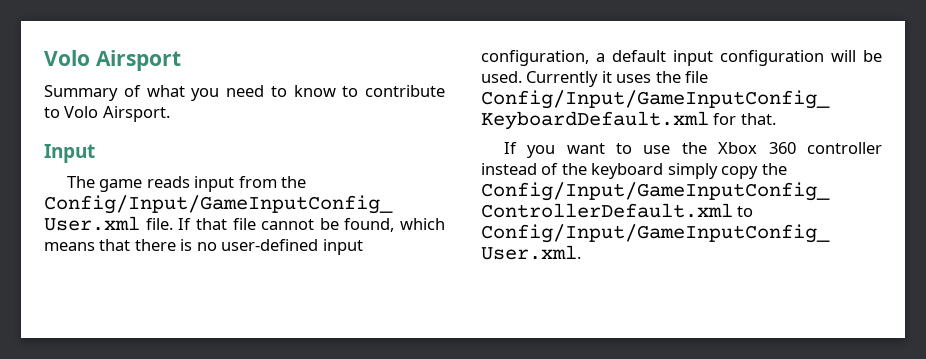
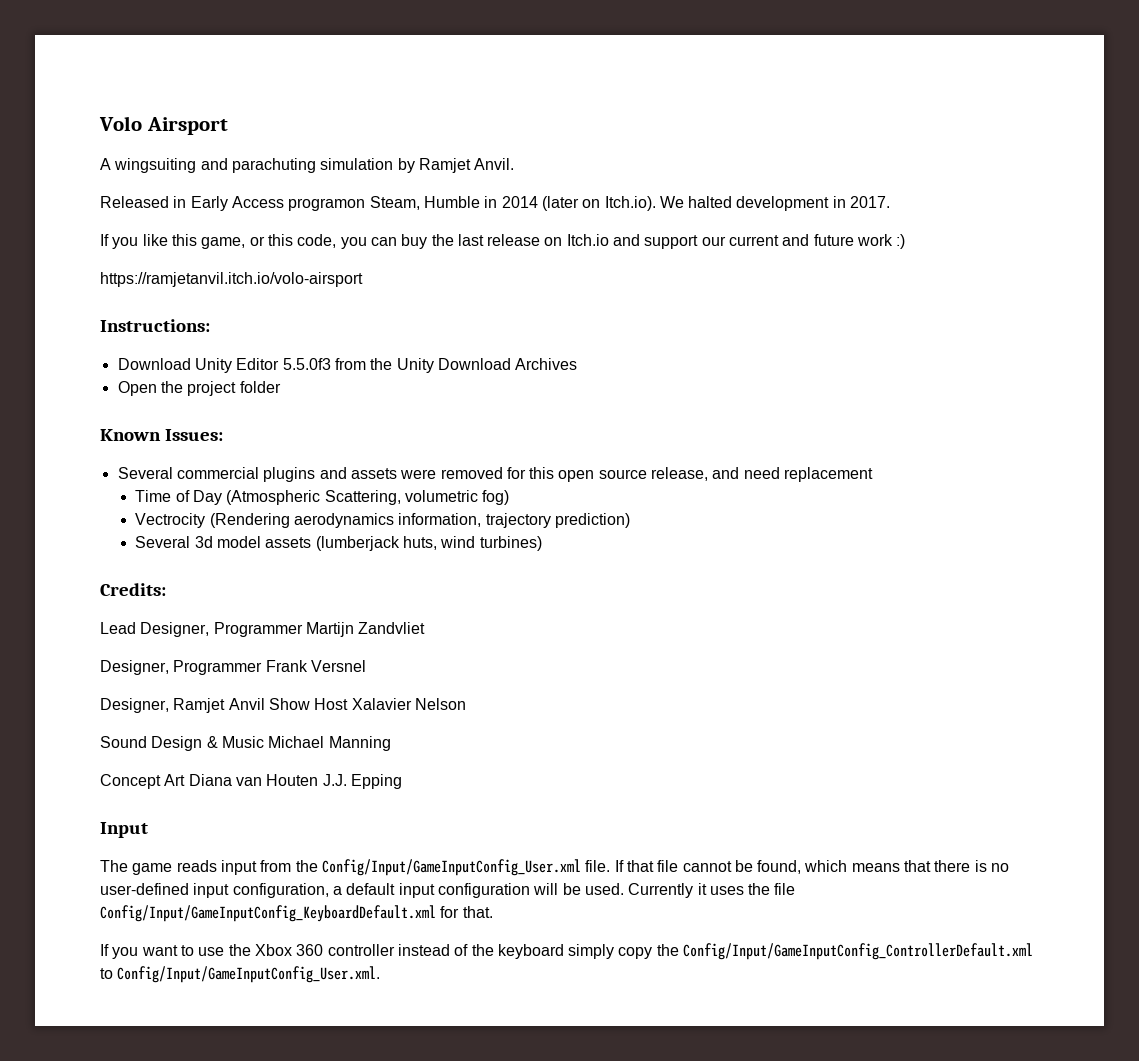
- Summary of what you need to know to contribute to Volo Airsport.
+ A wingsuiting and parachuting simulation by Ramjet Anvil.
+ Released in Early Access programon Steam, Humble in 2014 (later on Itch.io). We halted development in 2017.
+ If you like this game, or this code, you can buy the last release on Itch.io and support our current and future work :)
+ https://ramjetanvil.itch.io/volo-airsport
+ Instructions:
+ Download Unity Editor 5.5.0f3 from the Unity Download Archives
+ Open the project folder
+ Known Issues:
+ Several commercial plugins and assets were removed for this open source release, and need replacement
+ Time of Day (Atmospheric Scattering, volumetric fog)
+ Vectrocity (Rendering aerodynamics information, trajectory prediction)
+ Several 3d model assets (lumberjack huts, wind turbines)
+ Credits:
+ Lead Designer, Programmer Martijn Zandvliet
+ Designer, Programmer Frank Versnel
+ Designer, Ramjet Anvil Show Host Xalavier Nelson
+ Sound Design & Music Michael Manning
+ Concept Art Diana van Houten J.J. Epping

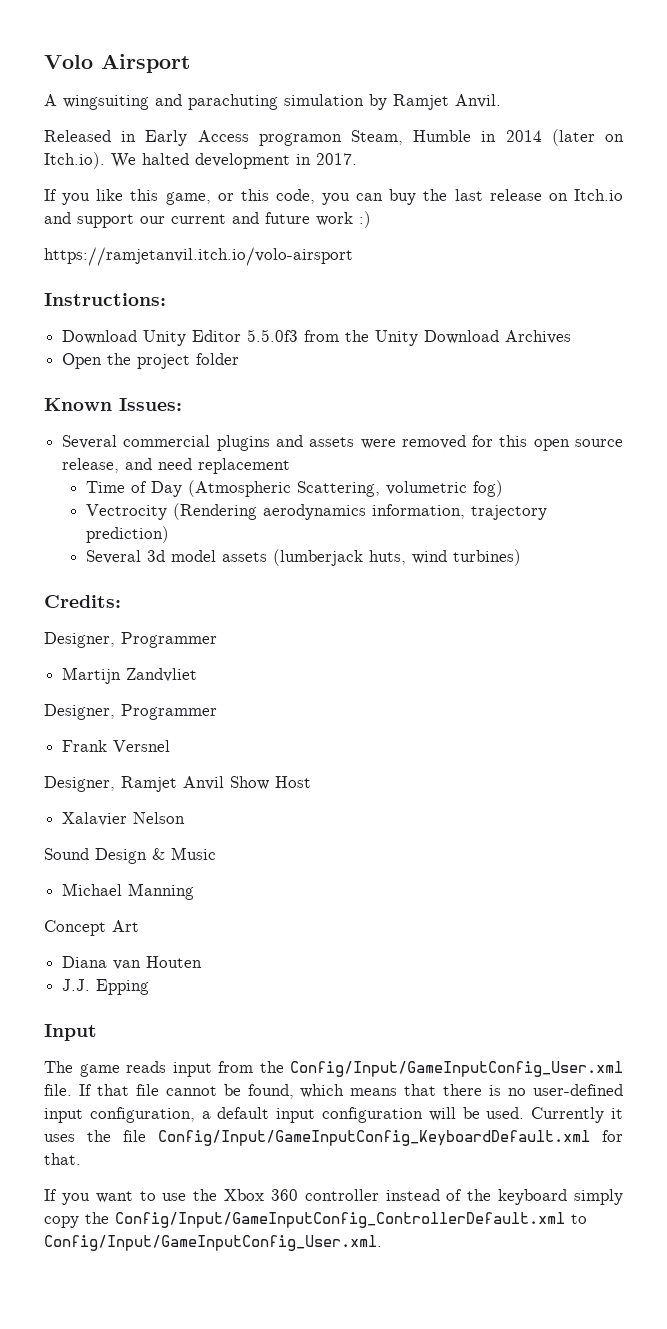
  Credits:
- Lead Designer, Programmer Martijn Zandvliet
- Designer, Programmer Frank Versnel
+ Designer, Programmer
+ Martijn Zandvliet
+ Designer, Programmer
+ Frank Versnel
- Designer, Ramjet Anvil Show Host Xalavier Nelson
+ Designer, Ramjet Anvil Show Host
+ Xalavier Nelson
- Sound Design & Music Michael Manning
+ Sound Design & Music
+ Michael Manning
- Concept Art Diana van Houten J.J. Epping
+ Concept Art
+ Diana van Houten
+ J.J. Epping

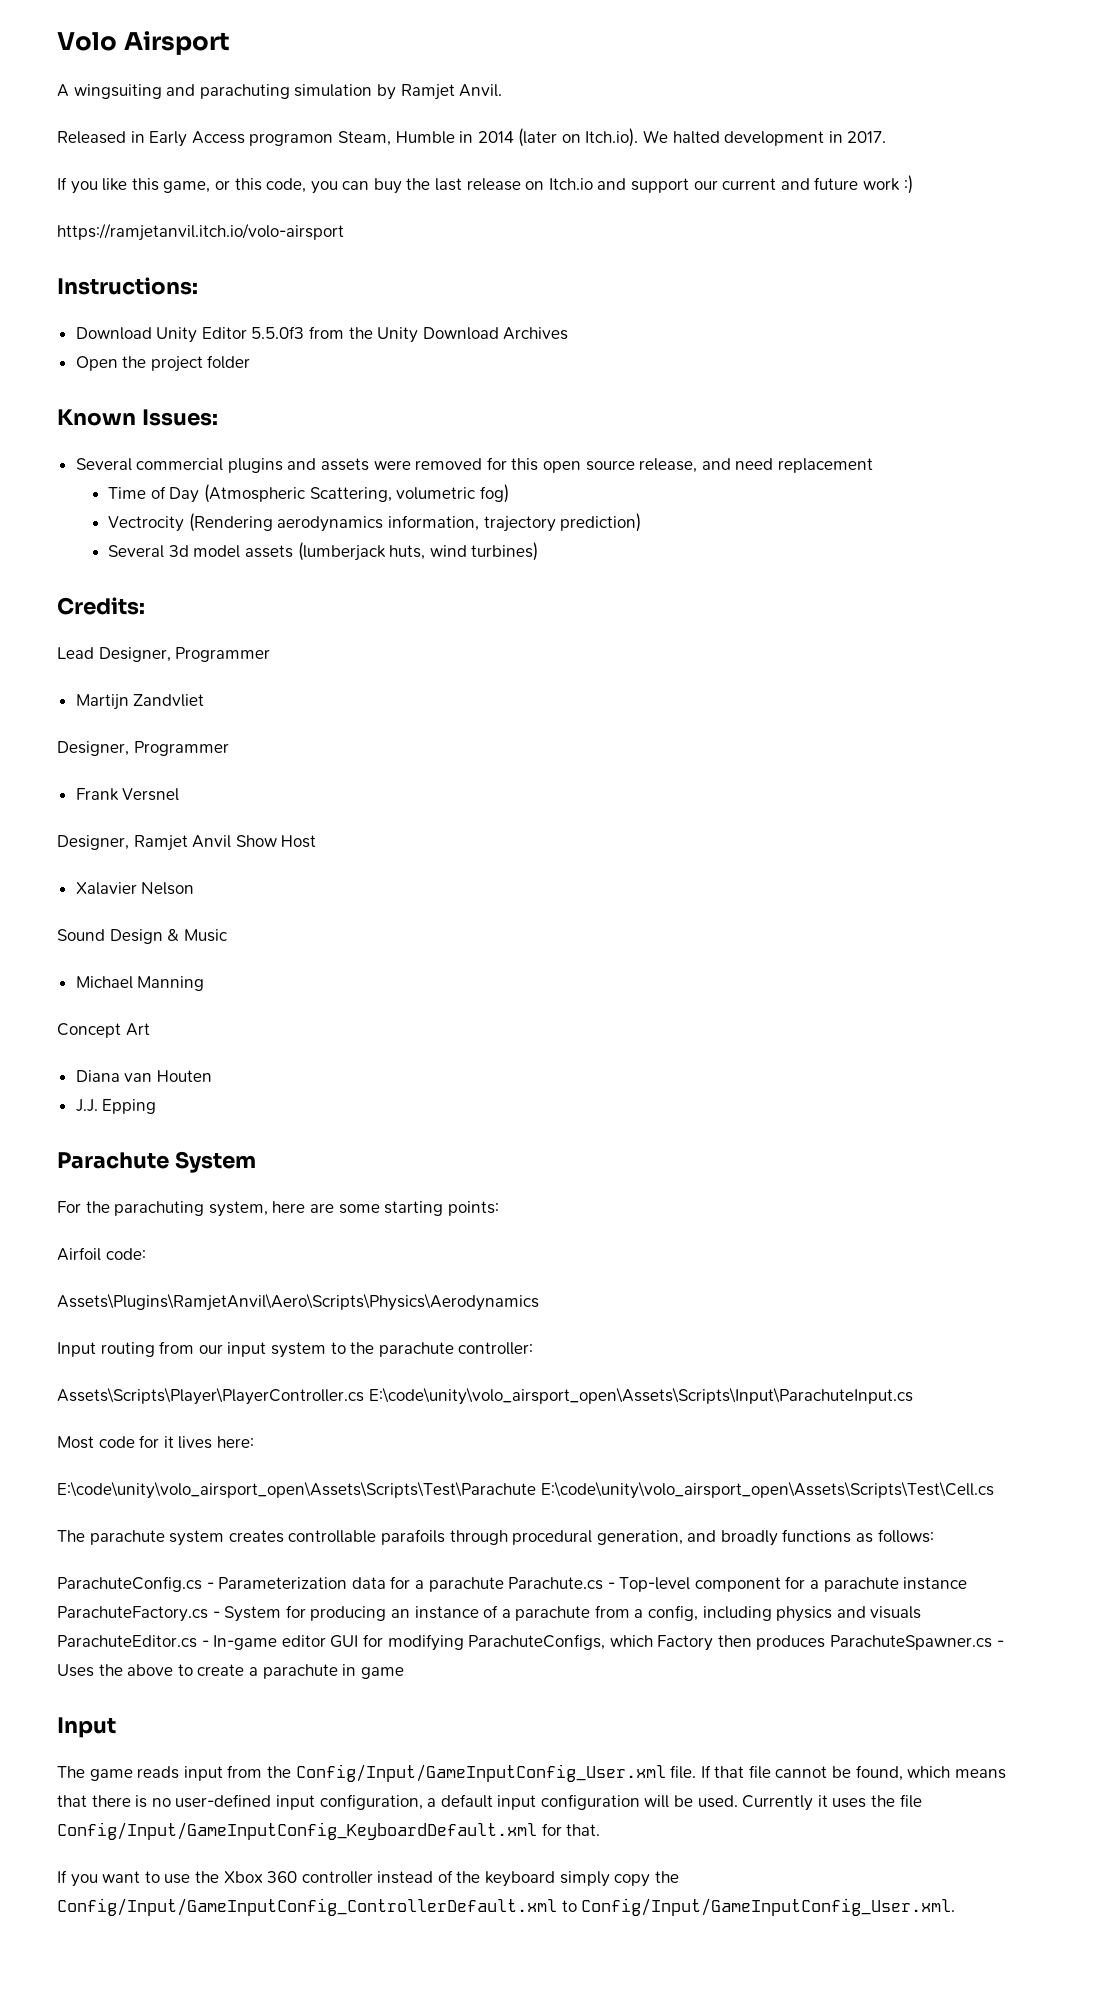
  Credits:
- Designer, Programmer
+ Lead Designer, Programmer
+ Parachute System
+ For the parachuting system, here are some starting points:
+ Airfoil code:
+ Assets\Plugins\RamjetAnvil\Aero\Scripts\Physics\Aerodynamics
+ Input routing from our input system to the parachute controller:
+ Assets\Scripts\Player\PlayerController.cs E:\code\unity\volo_airsport_open\Assets\Scripts\Input\ParachuteInput.cs
+ Most code for it lives here:
+ E:\code\unity\volo_airsport_open\Assets\Scripts\Test\Parachute E:\code\unity\volo_airsport_open\Assets\Scripts\Test\Cell.cs
+ The parachute system creates controllable parafoils through procedural generation, and broadly functions as follows:
+ ParachuteConfig.cs - Parameterization data for a parachute Parachute.cs - Top-level component for a parachute instance ParachuteFactory.cs - System for producing an instance of a parachute from a config, including physics and visuals ParachuteEditor.cs - In-game editor GUI for modifying ParachuteConfigs, which Factory then produces ParachuteSpawner.cs - Uses the above to create a parachute in game

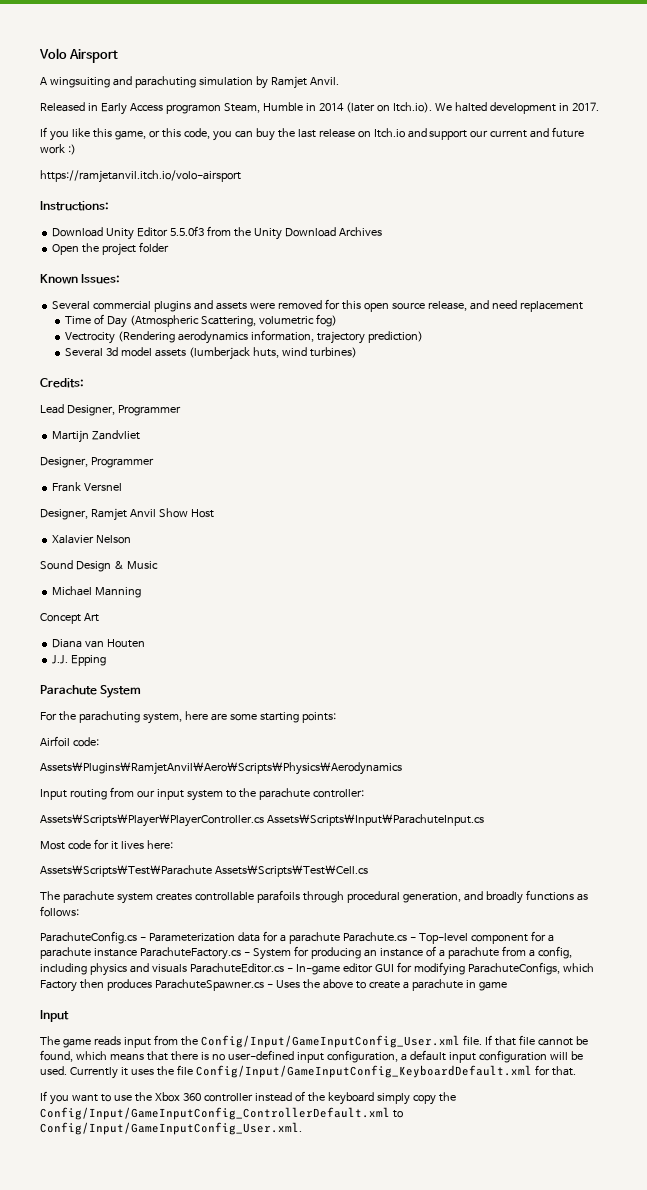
- Assets\Scripts\Player\PlayerController.cs E:\code\unity\volo_airsport_open\Assets\Scripts\Input\ParachuteInput.cs
+ Assets\Scripts\Player\PlayerController.cs Assets\Scripts\Input\ParachuteInput.cs
- E:\code\unity\volo_airsport_open\Assets\Scripts\Test\Parachute E:\code\unity\volo_airsport_open\Assets\Scripts\Test\Cell.cs
+ Assets\Scripts\Test\Parachute Assets\Scripts\Test\Cell.cs

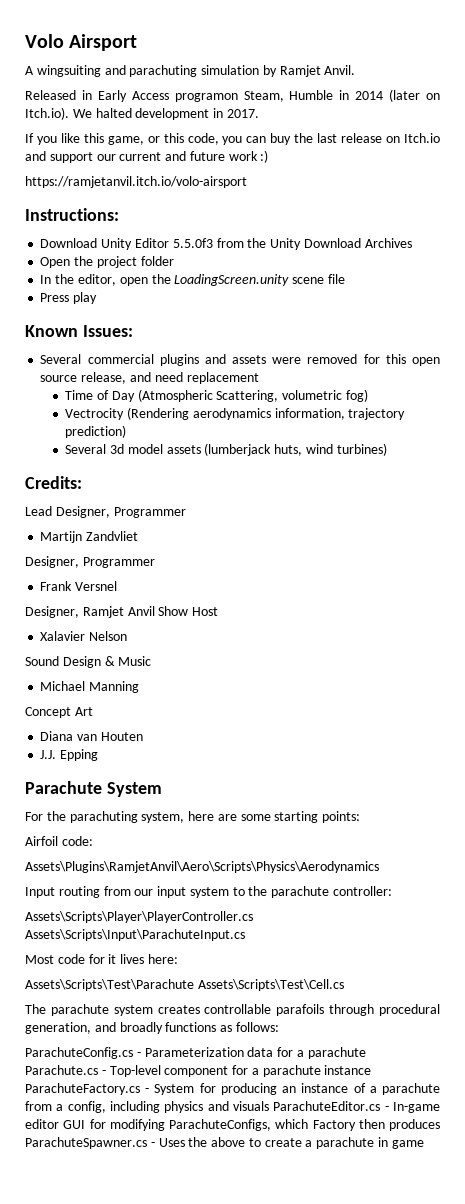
+ In the editor, open the LoadingScreen.unity scene file
+ Press play
  ParachuteConfig.cs - Parameterization data for a parachute Parachute.cs - Top-level component for a parachute instance ParachuteFactory.cs - System for producing an instance of a parachute from a config, including physics and visuals ParachuteEditor.cs - In-game editor GUI for modifying ParachuteConfigs, which Factory then produces ParachuteSpawner.cs - Uses the above to create a parachute in game
- Input
- The game reads input from the Config/Input/GameInputConfig_User.xml file. If that file cannot be found, which means that there is no user-defined input configuration, a default input configuration will be used. Currently it uses the file Config/Input/GameInputConfig_KeyboardDefault.xml for that.
- If you want to use the Xbox 360 controller instead of the keyboard simply copy the Config/Input/GameInputConfig_ControllerDefault.xml to Config/Input/GameInputConfig_User.xml.

